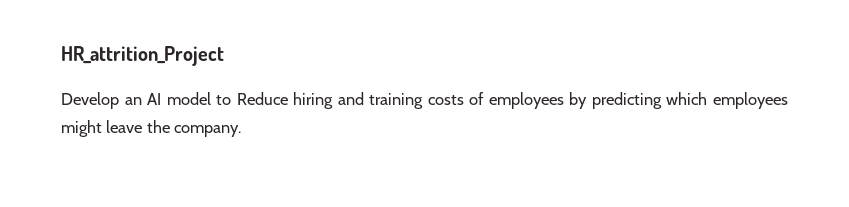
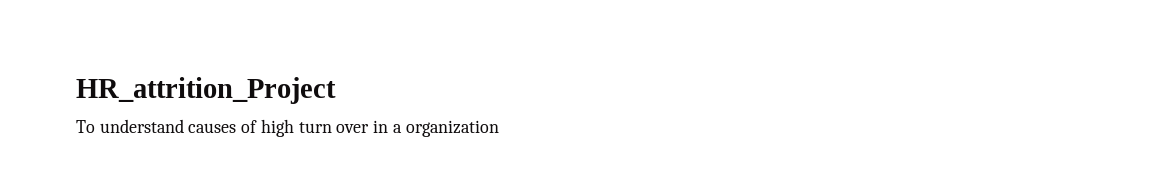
- Develop an AI model to Reduce hiring and training costs of employees by predicting which employees might leave the company.
+ To understand causes of high turn over in a organization

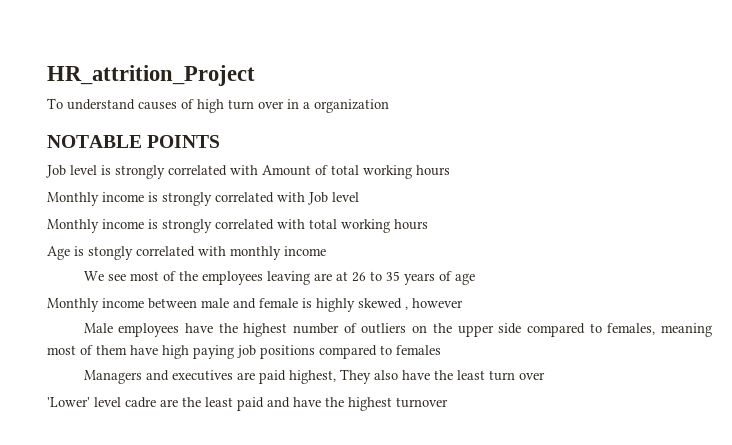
+ NOTABLE POINTS
+ Job level is strongly correlated with Amount of total working hours
+ Monthly income is strongly correlated with Job level
+ Monthly income is strongly correlated with total working hours
+ Age is stongly correlated with monthly income
+ We see most of the employees leaving are at 26 to 35 years of age
+ Monthly income between male and female is highly skewed , however
+ Male employees have the highest number of outliers on the upper side compared to females, meaning most of them have high paying job positions compared to females
+ Managers and executives are paid highest, They also have the least turn over
+ 'Lower' level cadre are the least paid and have the highest turnover

